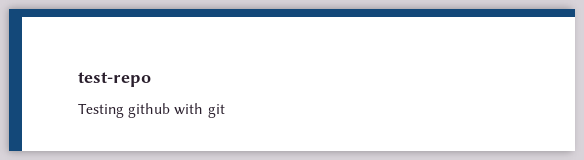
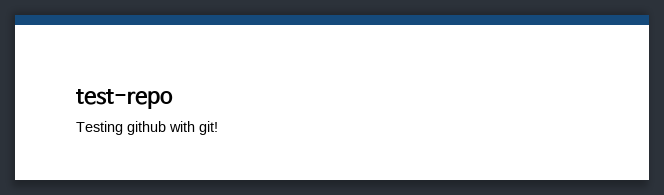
- Testing github with git
+ Testing github with git!

